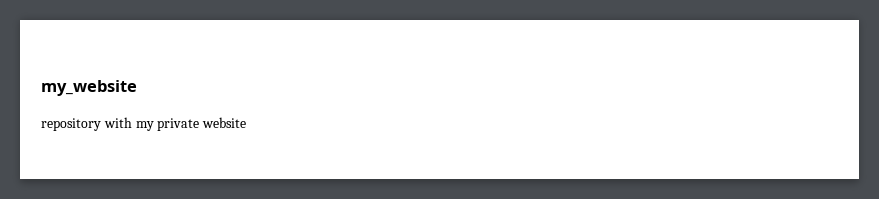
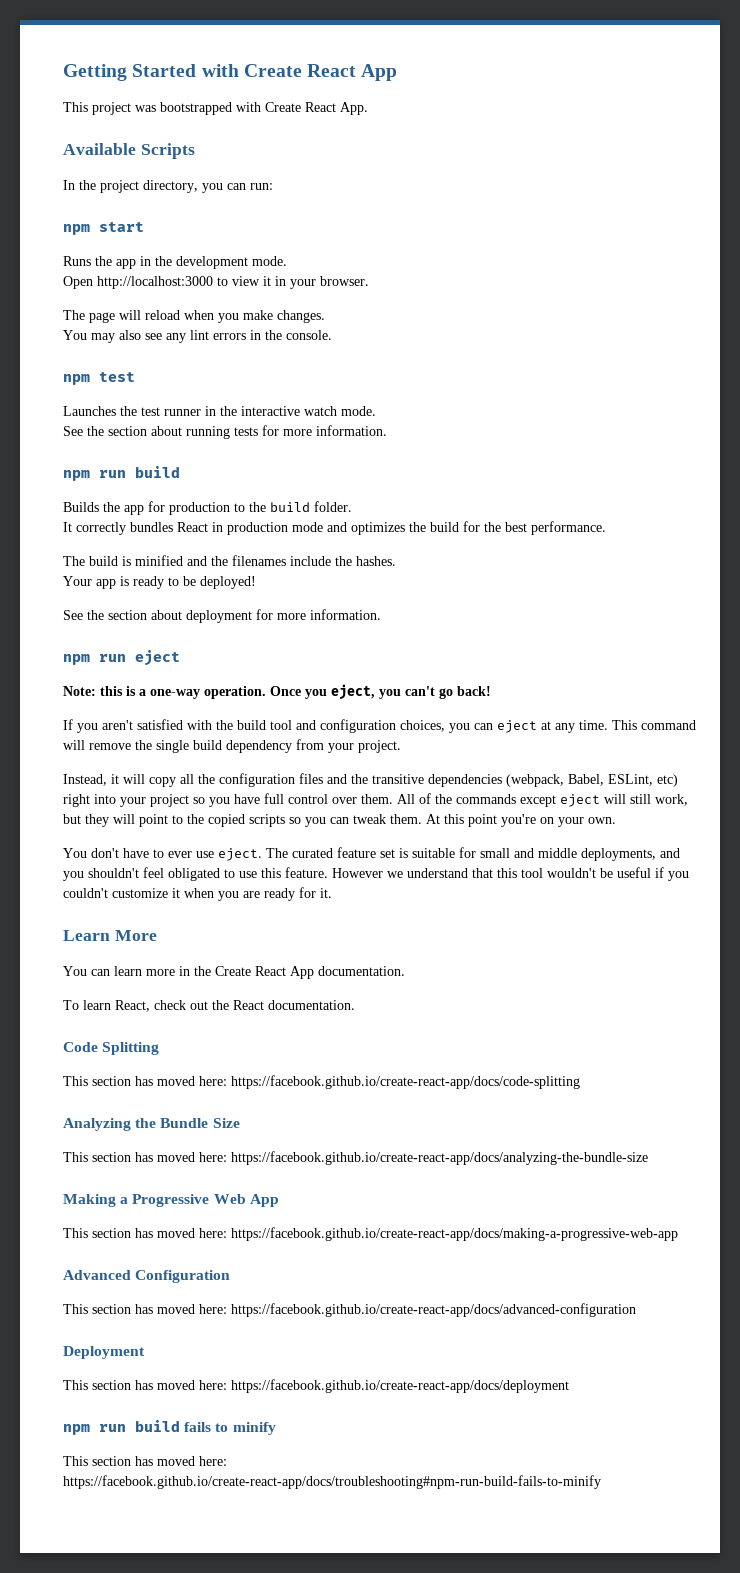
- my_website
- repository with my private website
+ Getting Started with Create React App
+ This project was bootstrapped with Create React App.
+ Available Scripts
+ In the project directory, you can run:
+ npm start
+ Runs the app in the development mode.
+ Open http://localhost:3000 to view it in your browser.
+ The page will reload when you make changes.
+ You may also see any lint errors in the console.
+ npm test
+ Launches the test runner in the interactive watch mode.
+ See the section about running tests for more information.
+ npm run build
+ Builds the app for production to the build folder.
+ It correctly bundles React in production mode and optimizes the build for the best performance.
+ The build is minified and the filenames include the hashes.
+ Your app is ready to be deployed!
+ See the section about deployment for more information.
+ npm run eject
+ Note: this is a one-way operation. Once you eject, you can't go back!
+ If you aren't satisfied with the build tool and configuration choices, you can eject at any time. This command will remove the single build dependency from your project.
+ Instead, it will copy all the configuration files and the transitive dependencies (webpack, Babel, ESLint, etc) right into your project so you have full control over them. All of the commands except eject will still work, but they will point to the copied scripts so you can tweak them. At this point you're on your own.
+ You don't have to ever use eject. The curated feature set is suitable for small and middle deployments, and you shouldn't feel obligated to use this feature. However we understand that this tool wouldn't be useful if you couldn't customize it when you are ready for it.
+ Learn More
+ You can learn more in the Create React App documentation.
+ To learn React, check out the React documentation.
+ Code Splitting
+ This section has moved here: https://facebook.github.io/create-react-app/docs/code-splitting
+ Analyzing the Bundle Size
+ This section has moved here: https://facebook.github.io/create-react-app/docs/analyzing-the-bundle-size
+ Making a Progressive Web App
+ This section has moved here: https://facebook.github.io/create-react-app/docs/making-a-progressive-web-app
+ Advanced Configuration
+ This section has moved here: https://facebook.github.io/create-react-app/docs/advanced-configuration
+ Deployment
+ This section has moved here: https://facebook.github.io/create-react-app/docs/deployment
+ npm run build fails to minify
+ This section has moved here: https://facebook.github.io/create-react-app/docs/troubleshooting#npm-run-build-fails-to-minify

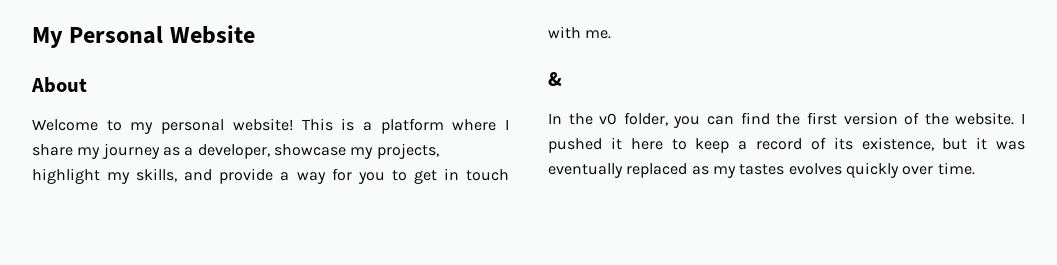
- Getting Started with Create React App
- This project was bootstrapped with Create React App.
- Available Scripts
- In the project directory, you can run:
- npm start
- Runs the app in the development mode.
- Open http://localhost:3000 to view it in your browser.
- The page will reload when you make changes.
- You may also see any lint errors in the console.
- npm test
- Launches the test runner in the interactive watch mode.
- See the section about running tests for more information.
- npm run build
- Builds the app for production to the build folder.
- It correctly bundles React in production mode and optimizes the build for the best performance.
- The build is minified and the filenames include the hashes.
- Your app is ready to be deployed!
- See the section about deployment for more information.
- npm run eject
- Note: this is a one-way operation. Once you eject, you can't go back!
- If you aren't satisfied with the build tool and configuration choices, you can eject at any time. This command will remove the single build dependency from your project.
- Instead, it will copy all the configuration files and the transitive dependencies (webpack, Babel, ESLint, etc) right into your project so you have full control over them. All of the commands except eject will still work, but they will point to the copied scripts so you can tweak them. At this point you're on your own.
- You don't have to ever use eject. The curated feature set is suitable for small and middle deployments, and you shouldn't feel obligated to use this feature. However we understand that this tool wouldn't be useful if you couldn't customize it when you are ready for it.
- Learn More
- You can learn more in the Create React App documentation.
- To learn React, check out the React documentation.
- Code Splitting
- This section has moved here: https://facebook.github.io/create-react-app/docs/code-splitting
- Analyzing the Bundle Size
- This section has moved here: https://facebook.github.io/create-react-app/docs/analyzing-the-bundle-size
- Making a Progressive Web App
- This section has moved here: https://facebook.github.io/create-react-app/docs/making-a-progressive-web-app
- Advanced Configuration
- This section has moved here: https://facebook.github.io/create-react-app/docs/advanced-configuration
- Deployment
- This section has moved here: https://facebook.github.io/create-react-app/docs/deployment
- npm run build fails to minify
- This section has moved here: https://facebook.github.io/create-react-app/docs/troubleshooting#npm-run-build-fails-to-minify
+ My Personal Website
+ About
+ Welcome to my personal website! This is a platform where I share my journey as a developer, showcase my projects, highlight my skills, and provide a way for you to get in touch with me.
+ &
+ In the v0 folder, you can find the first version of the website. I pushed it here to keep a record of its existence, but it was eventually replaced as my tastes evolves quickly over time.

